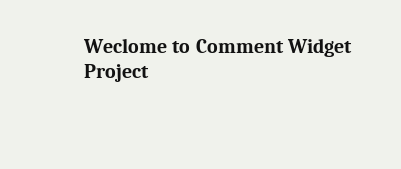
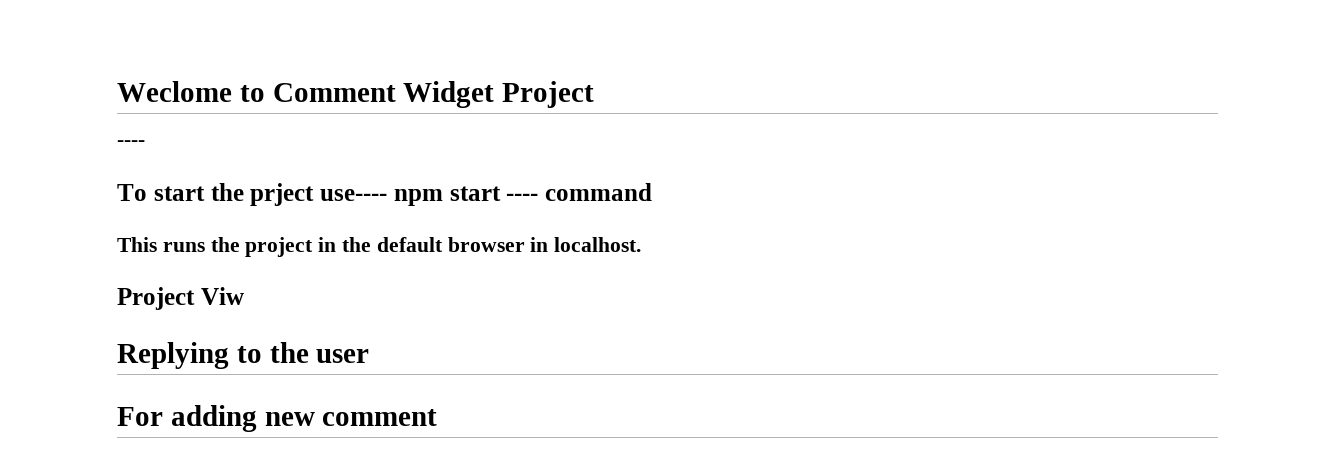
  Weclome to Comment Widget Project
+ ----
+ To start the prject use---- npm start ---- command
+ This runs the project in the default browser in localhost.
+ Project Viw
+ Replying to the user
+ For adding new comment

